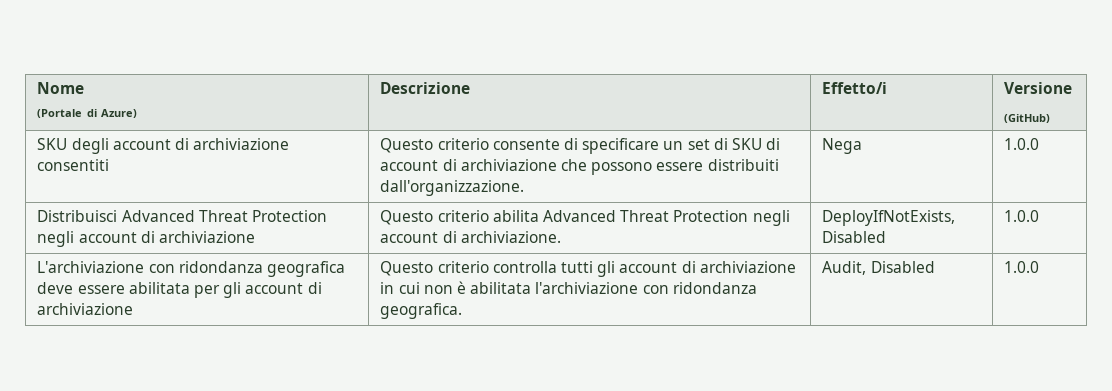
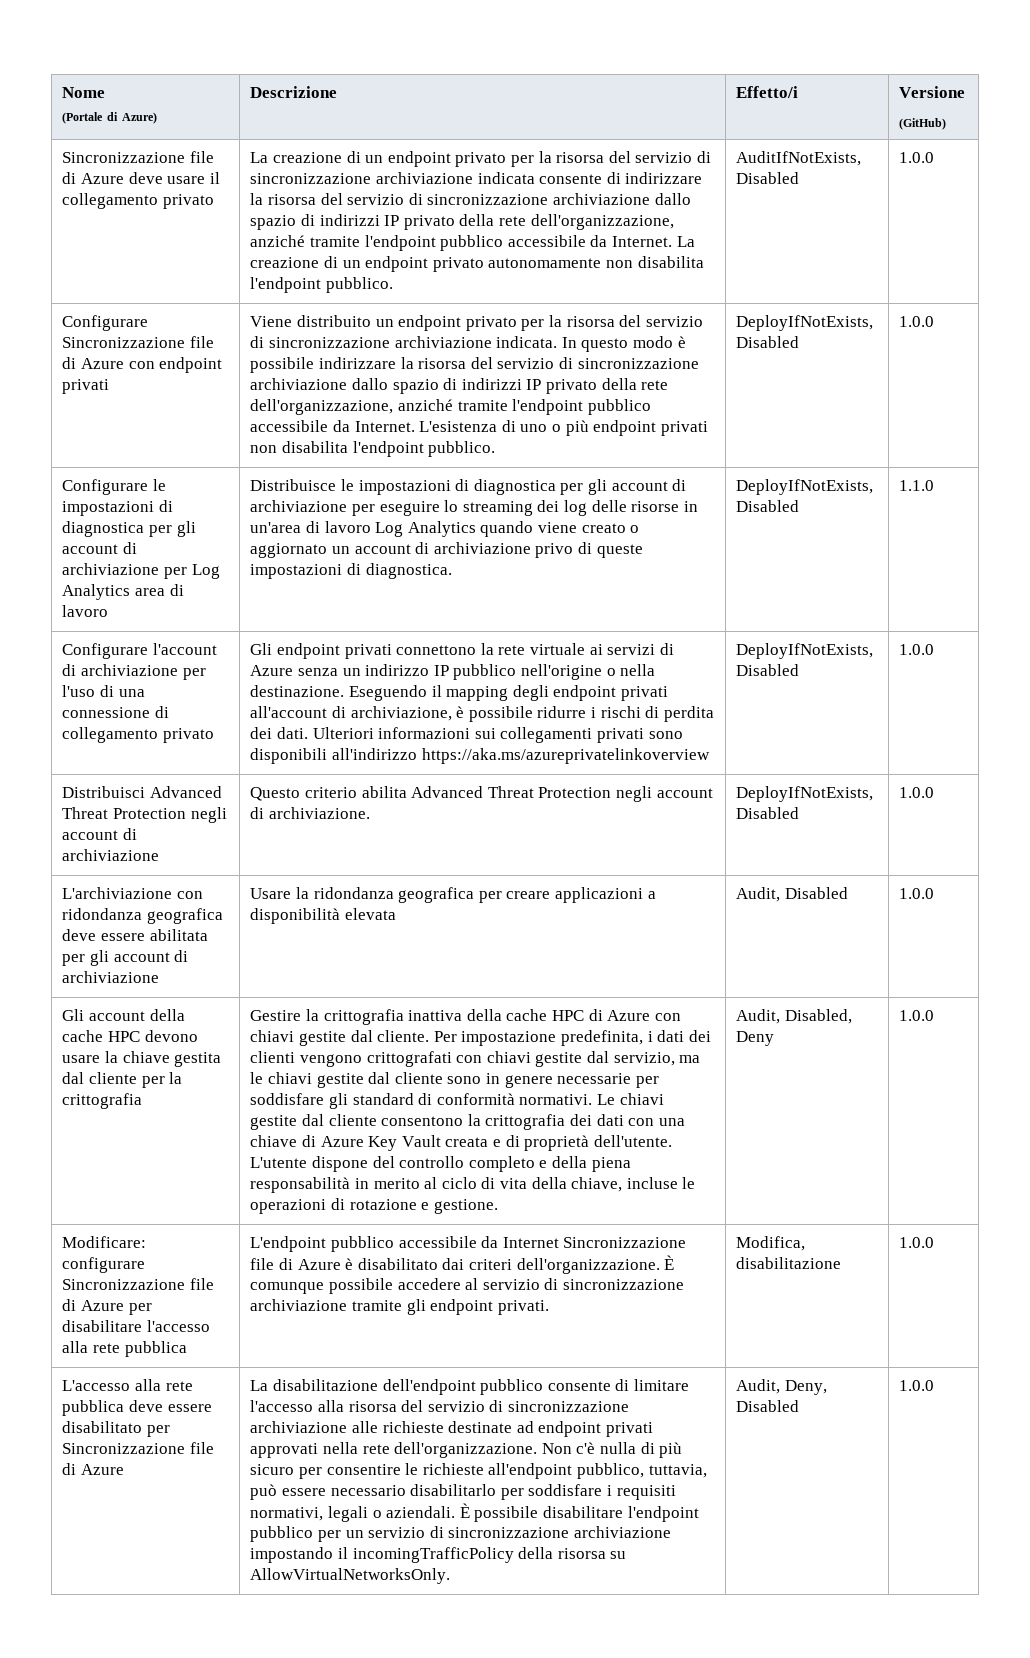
- SKU degli account di archiviazione consentiti | Questo criterio consente di specificare un set di SKU di account di archiviazione che possono essere distribuiti dall'organizzazione. | Nega
+ Sincronizzazione file di Azure deve usare il collegamento privato | La creazione di un endpoint privato per la risorsa del servizio di sincronizzazione archiviazione indicata consente di indirizzare la risorsa del servizio di sincronizzazione archiviazione dallo spazio di indirizzi IP privato della rete dell'organizzazione, anziché tramite l'endpoint pubblico accessibile da Internet. La creazione di un endpoint privato autonomamente non disabilita l'endpoint pubblico. | AuditIfNotExists, Disabled | 1.0.0
+ Configurare Sincronizzazione file di Azure con endpoint privati | Viene distribuito un endpoint privato per la risorsa del servizio di sincronizzazione archiviazione indicata. In questo modo è possibile indirizzare la risorsa del servizio di sincronizzazione archiviazione dallo spazio di indirizzi IP privato della rete dell'organizzazione, anziché tramite l'endpoint pubblico accessibile da Internet. L'esistenza di uno o più endpoint privati non disabilita l'endpoint pubblico. | DeployIfNotExists, Disabled | 1.0.0
+ Configurare le impostazioni di diagnostica per gli account di archiviazione per Log Analytics area di lavoro | Distribuisce le impostazioni di diagnostica per gli account di archiviazione per eseguire lo streaming dei log delle risorse in un'area di lavoro Log Analytics quando viene creato o aggiornato un account di archiviazione privo di queste impostazioni di diagnostica. | DeployIfNotExists, Disabled | 1.1.0
+ Configurare l'account di archiviazione per l'uso di una connessione di collegamento privato | Gli endpoint privati connettono la rete virtuale ai servizi di Azure senza un indirizzo IP pubblico nell'origine o nella destinazione. Eseguendo il mapping degli endpoint privati all'account di archiviazione, è possibile ridurre i rischi di perdita dei dati. Ulteriori informazioni sui collegamenti privati sono disponibili all'indirizzo https://aka.ms/azureprivatelinkoverview | DeployIfNotExists, Disabled
- L'archiviazione con ridondanza geografica deve essere abilitata per gli account di archiviazione | Questo criterio controlla tutti gli account di archiviazione in cui non è abilitata l'archiviazione con ridondanza geografica. | Audit, Disabled | 1.0.0
+ L'archiviazione con ridondanza geografica deve essere abilitata per gli account di archiviazione | Usare la ridondanza geografica per creare applicazioni a disponibilità elevata | Audit, Disabled | 1.0.0
+ Gli account della cache HPC devono usare la chiave gestita dal cliente per la crittografia | Gestire la crittografia inattiva della cache HPC di Azure con chiavi gestite dal cliente. Per impostazione predefinita, i dati dei clienti vengono crittografati con chiavi gestite dal servizio, ma le chiavi gestite dal cliente sono in genere necessarie per soddisfare gli standard di conformità normativi. Le chiavi gestite dal cliente consentono la crittografia dei dati con una chiave di Azure Key Vault creata e di proprietà dell'utente. L'utente dispone del controllo completo e della piena responsabilità in merito al ciclo di vita della chiave, incluse le operazioni di rotazione e gestione. | Audit, Disabled, Deny | 1.0.0
+ Modificare: configurare Sincronizzazione file di Azure per disabilitare l'accesso alla rete pubblica | L'endpoint pubblico accessibile da Internet Sincronizzazione file di Azure è disabilitato dai criteri dell'organizzazione. È comunque possibile accedere al servizio di sincronizzazione archiviazione tramite gli endpoint privati. | Modifica, disabilitazione | 1.0.0
+ L'accesso alla rete pubblica deve essere disabilitato per Sincronizzazione file di Azure | La disabilitazione dell'endpoint pubblico consente di limitare l'accesso alla risorsa del servizio di sincronizzazione archiviazione alle richieste destinate ad endpoint privati approvati nella rete dell'organizzazione. Non c'è nulla di più sicuro per consentire le richieste all'endpoint pubblico, tuttavia, può essere necessario disabilitarlo per soddisfare i requisiti normativi, legali o aziendali. È possibile disabilitare l'endpoint pubblico per un servizio di sincronizzazione archiviazione impostando il incomingTrafficPolicy della risorsa su AllowVirtualNetworksOnly. | Audit, Deny, Disabled | 1.0.0

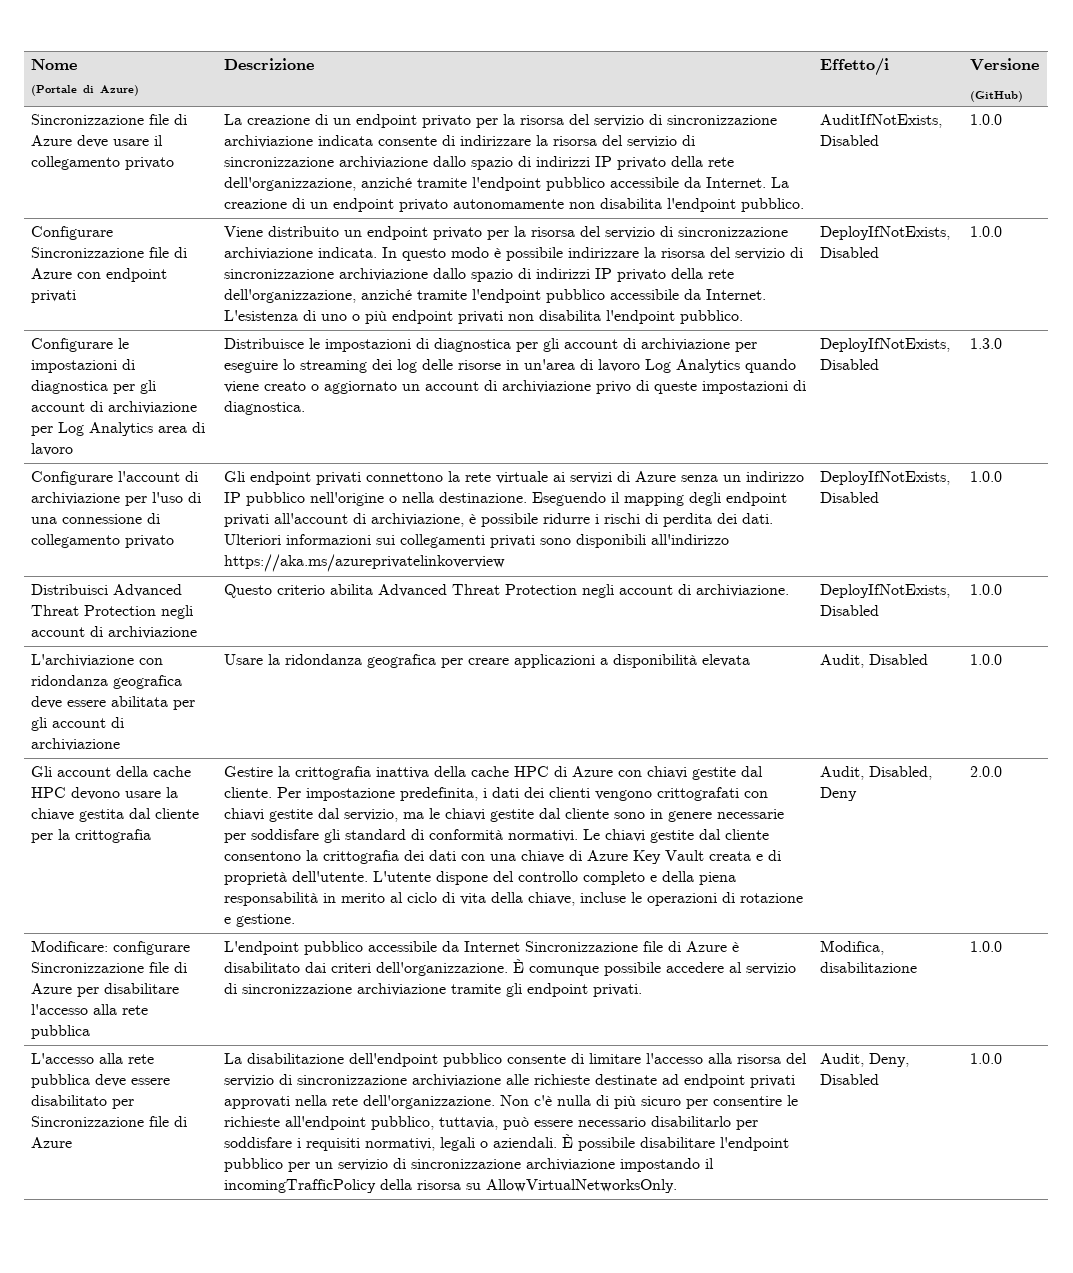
- 1.1.0
+ 1.3.0
- Audit, Disabled, Deny | 1.0.0
+ Audit, Disabled, Deny | 2.0.0

